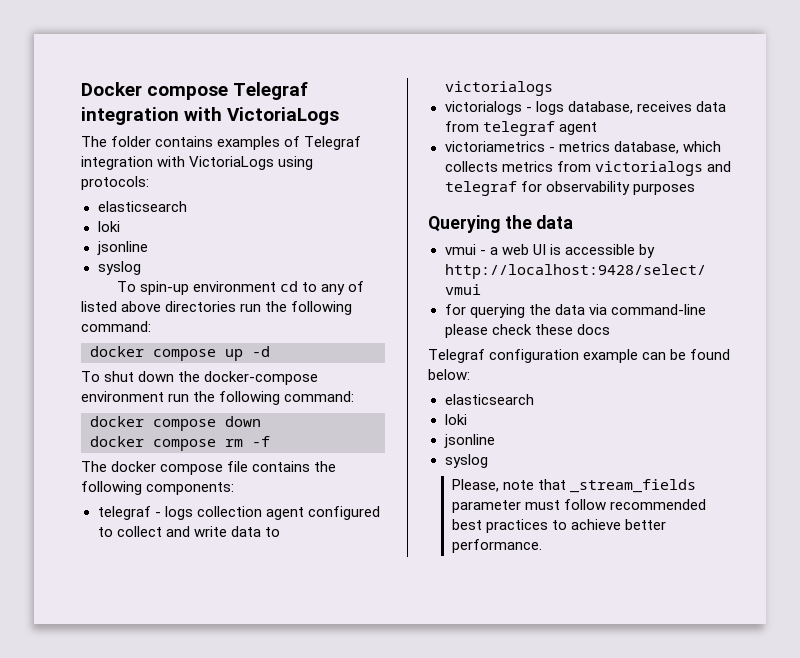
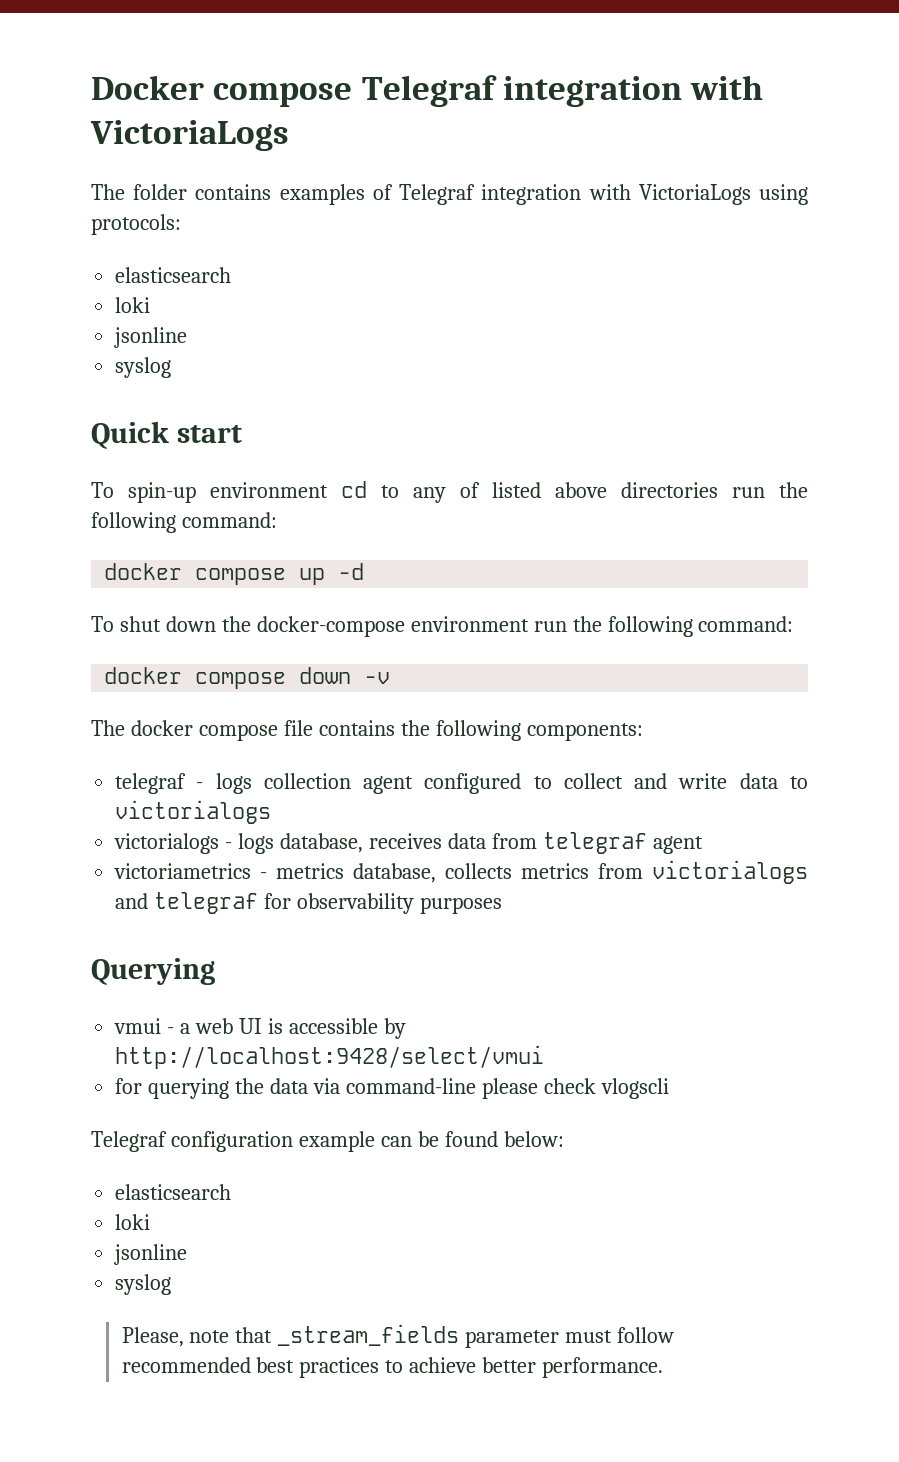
+ Quick start
- docker compose down
- docker compose rm -f
+ docker compose down -v
- victoriametrics - metrics database, which collects metrics from victorialogs and telegraf for observability purposes
+ victoriametrics - metrics database, collects metrics from victorialogs and telegraf for observability purposes
- Querying the data
+ Querying
- for querying the data via command-line please check these docs
+ for querying the data via command-line please check vlogscli

